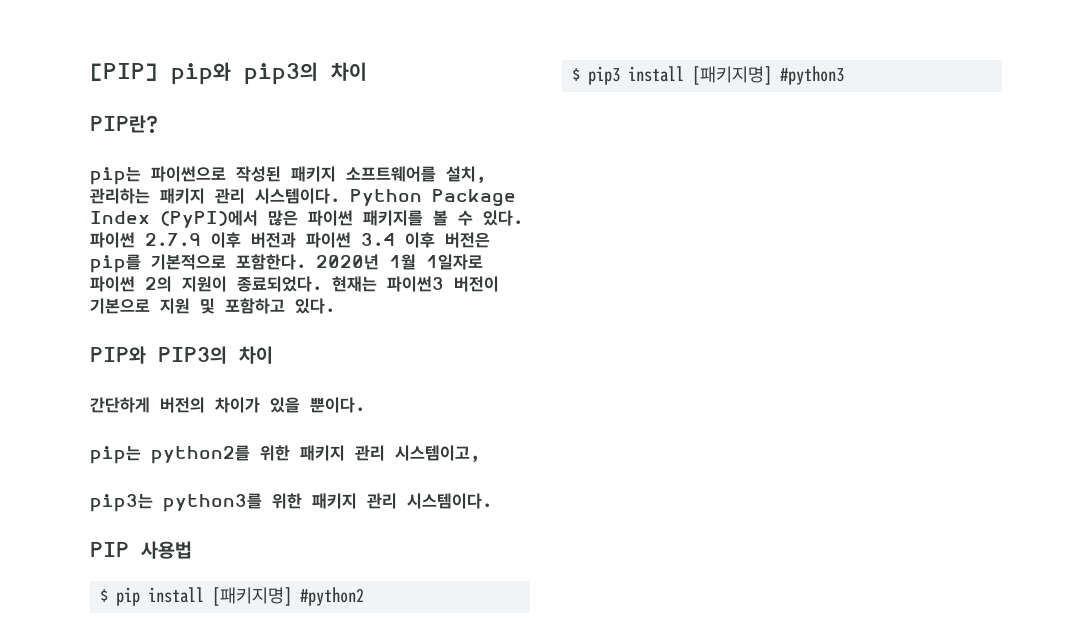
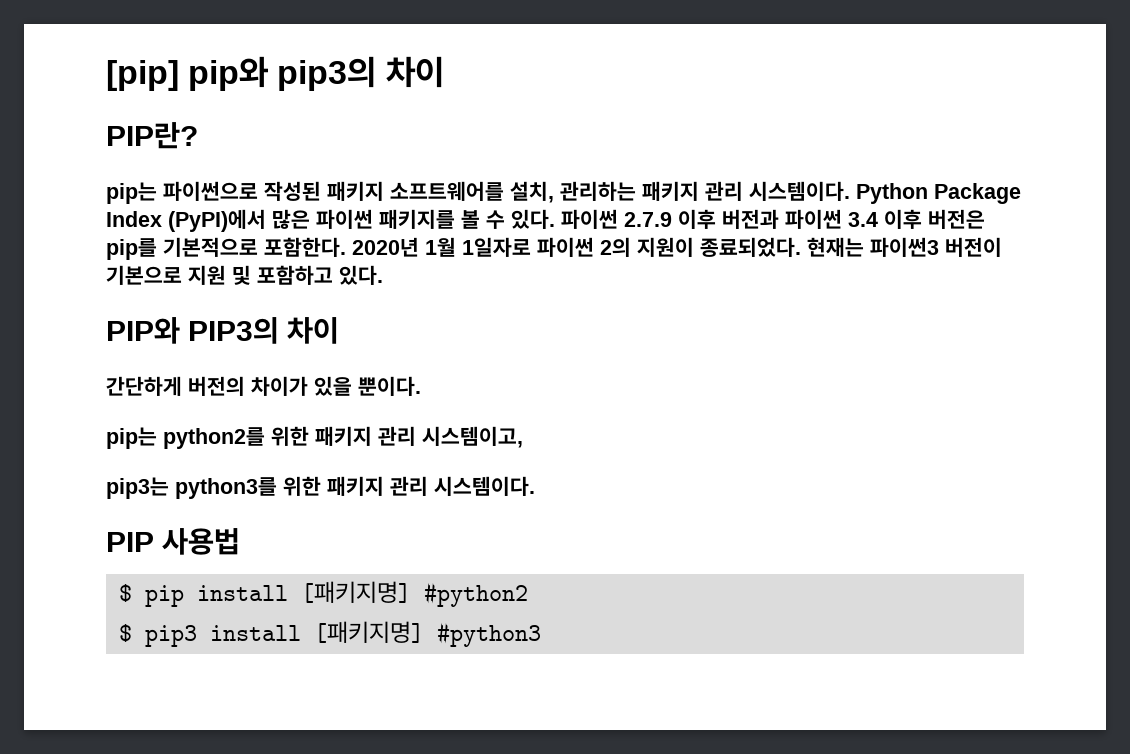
- [PIP] pip와 pip3의 차이
+ [pip] pip와 pip3의 차이

